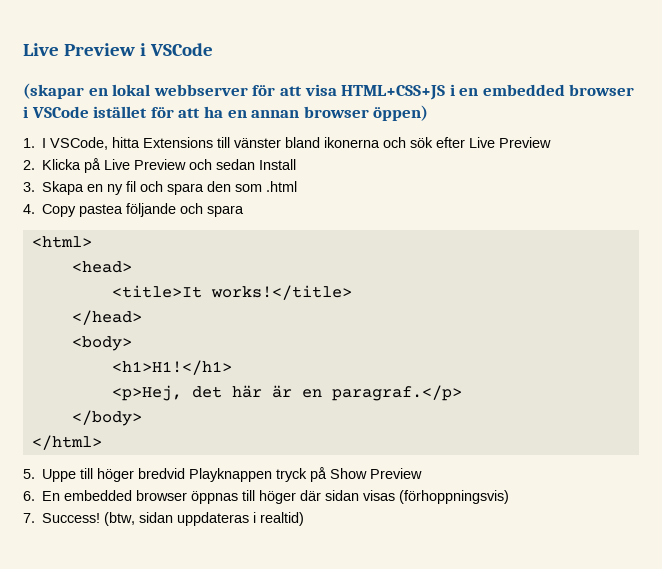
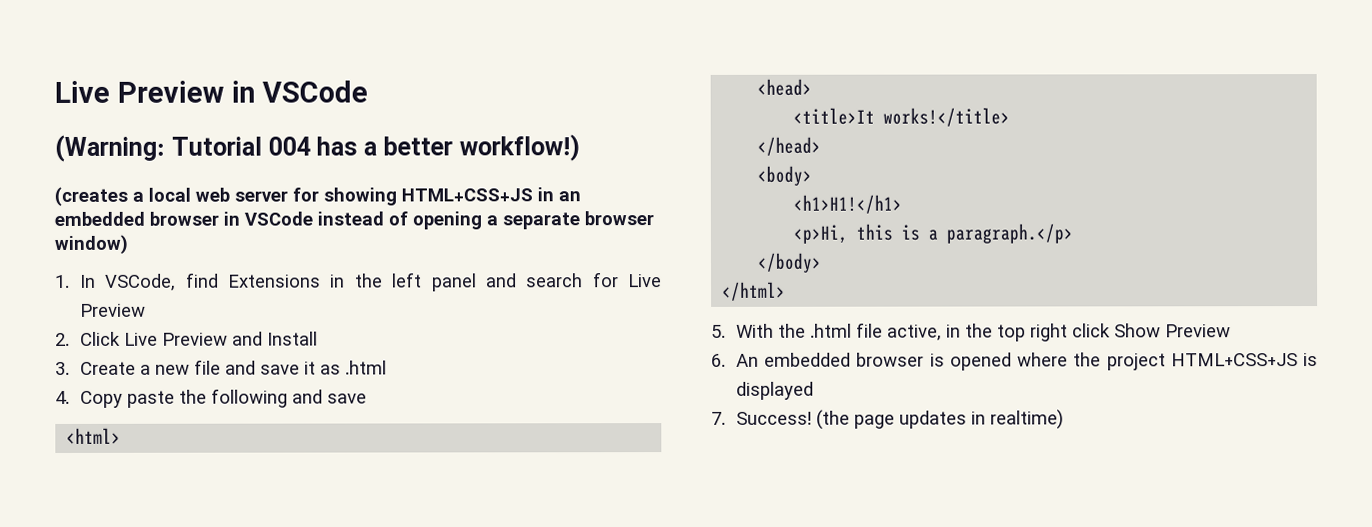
- Live Preview i VSCode
+ Live Preview in VSCode
- (skapar en lokal webbserver för att visa HTML+CSS+JS i en embedded browser i VSCode istället för att ha en annan browser öppen)
- 1. I VSCode, hitta Extensions till vänster bland ikonerna och sök efter Live Preview
- 2. Klicka på Live Preview och sedan Install
- 3. Skapa en ny fil och spara den som .html
- 4. Copy pastea följande och spara
+ (Warning: Tutorial 004 has a better workflow!)
+ (creates a local web server for showing HTML+CSS+JS in an embedded browser in VSCode instead of opening a separate browser window)
+ 1. In VSCode, find Extensions in the left panel and search for Live Preview
+ 2. Click Live Preview and Install
+ 3. Create a new file and save it as .html
+ 4. Copy paste the following and save
- <p>Hej, det här är en paragraf.</p>
+ <p>Hi, this is a paragraph.</p>
  </body>
  </html>
- 5. Uppe till höger bredvid Playknappen tryck på Show Preview
+ 5. With the .html file active, in the top right click Show Preview
- 6. En embedded browser öppnas till höger där sidan visas (förhoppningsvis)
- 7. Success! (btw, sidan uppdateras i realtid)
+ 6. An embedded browser is opened where the project HTML+CSS+JS is displayed
+ 7. Success! (the page updates in realtime)

